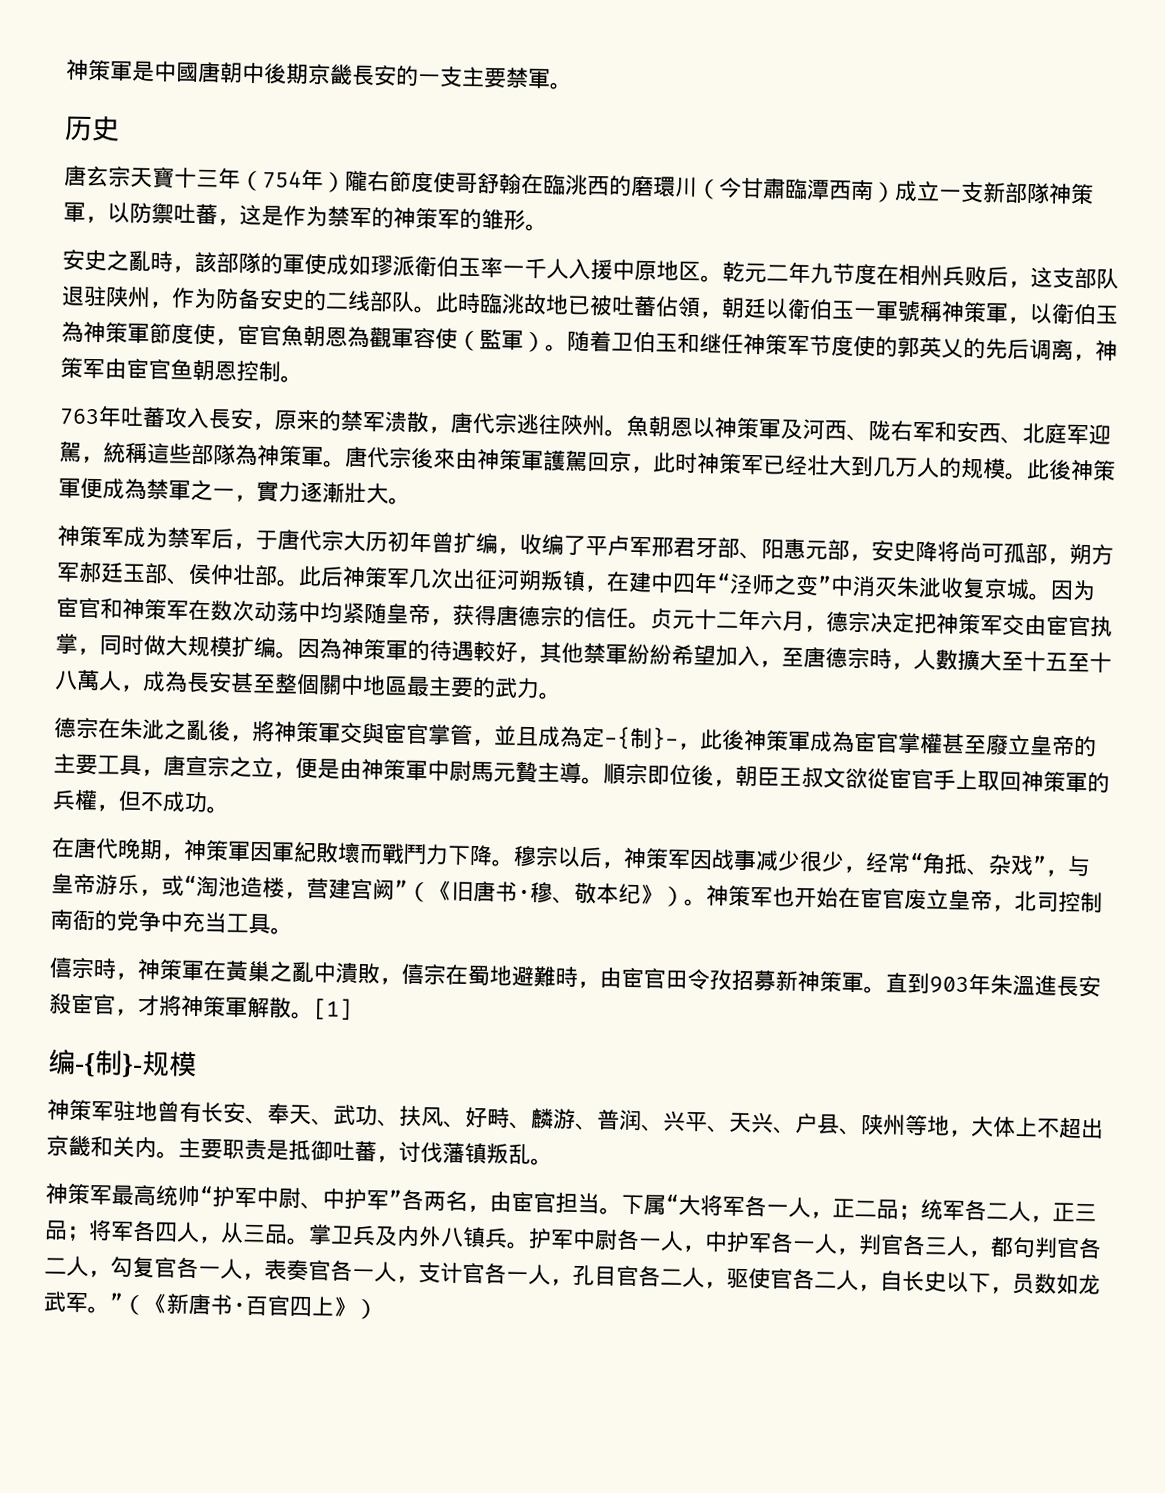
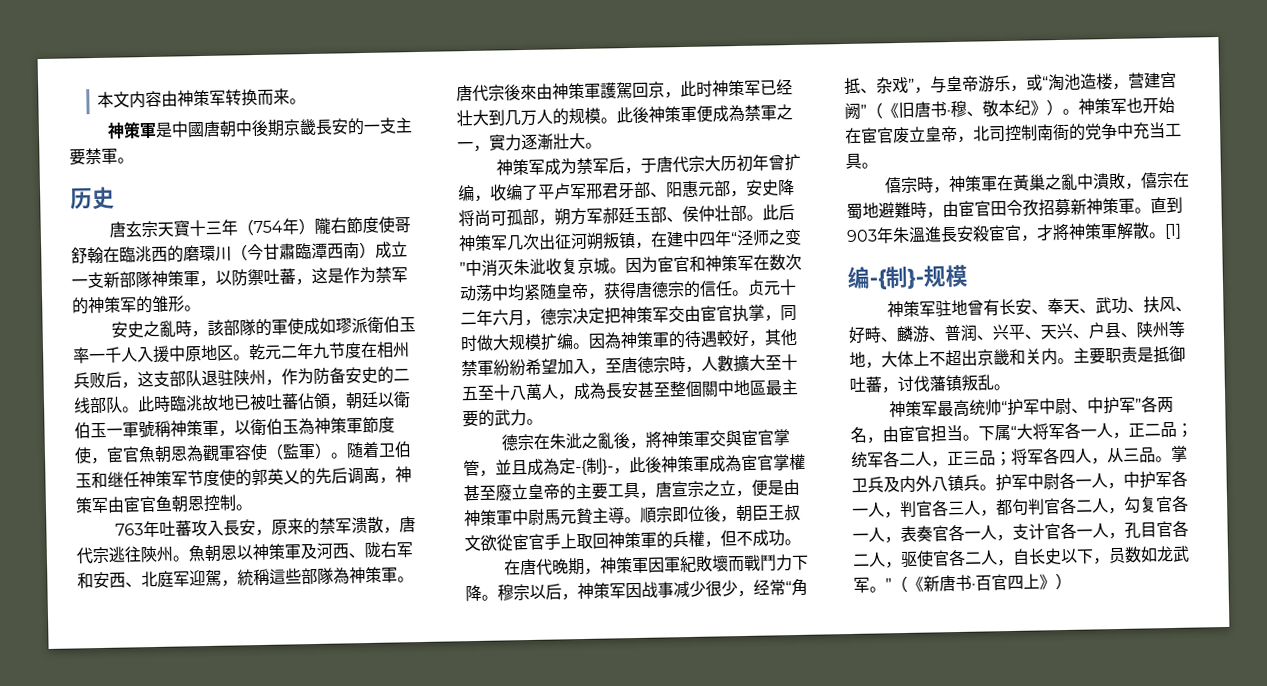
+ 本文内容由神策军转换而来。

